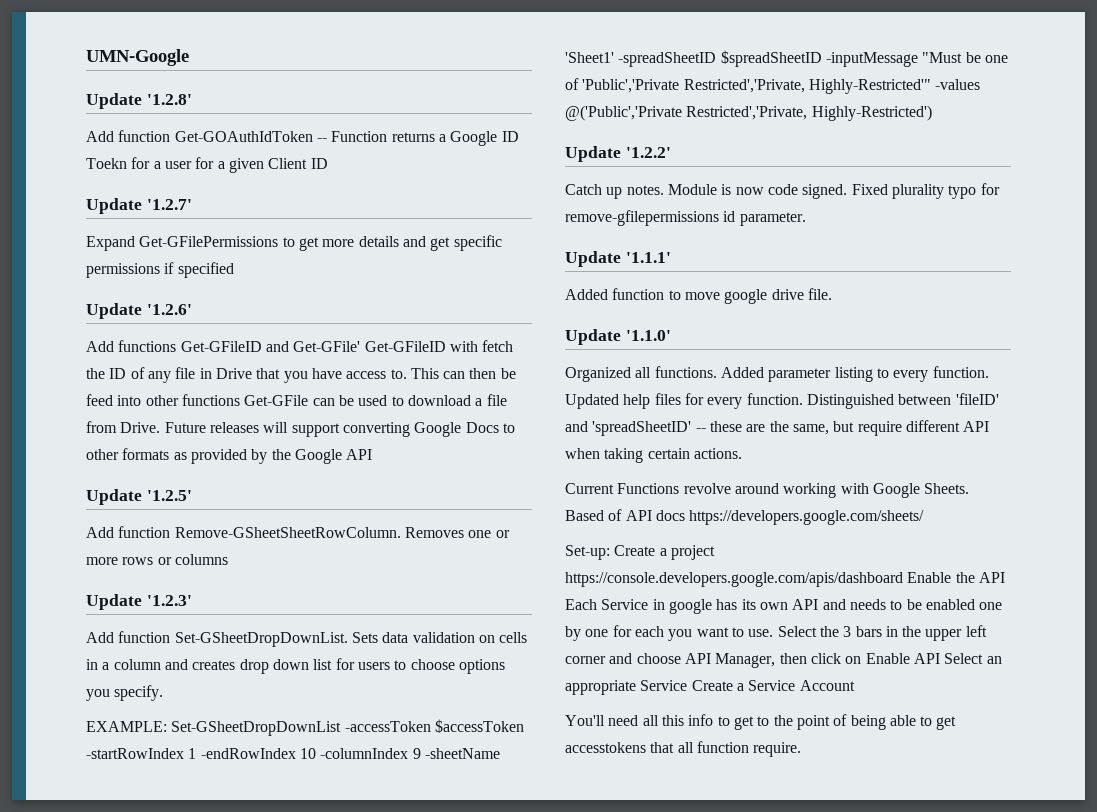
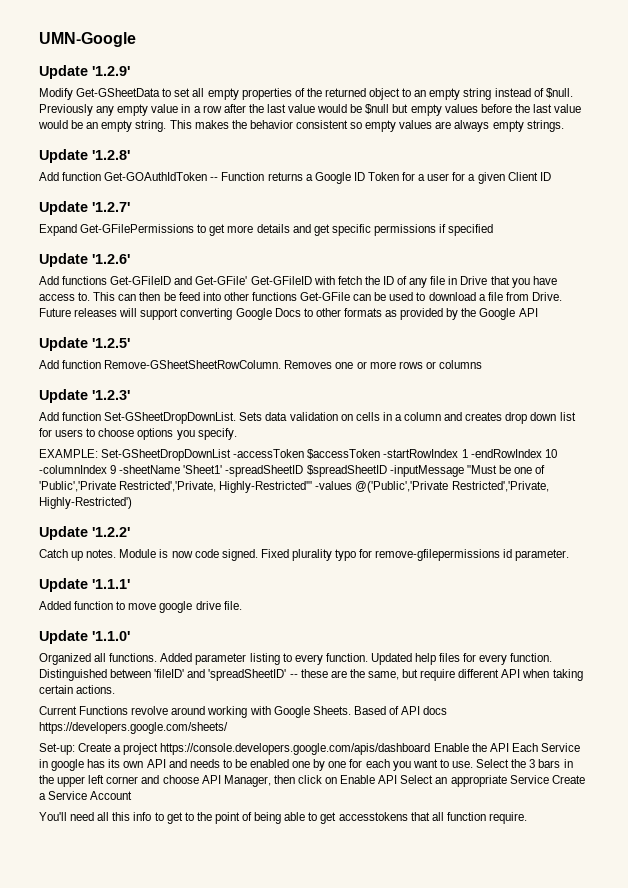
+ Update '1.2.9'
+ Modify Get-GSheetData to set all empty properties of the returned object to an empty string instead of $null. Previously any empty value in a row after the last value would be $null but empty values before the last value would be an empty string. This makes the behavior consistent so empty values are always empty strings.
- Add function Get-GOAuthIdToken -- Function returns a Google ID Toekn for a user for a given Client ID
+ Add function Get-GOAuthIdToken -- Function returns a Google ID Token for a user for a given Client ID

